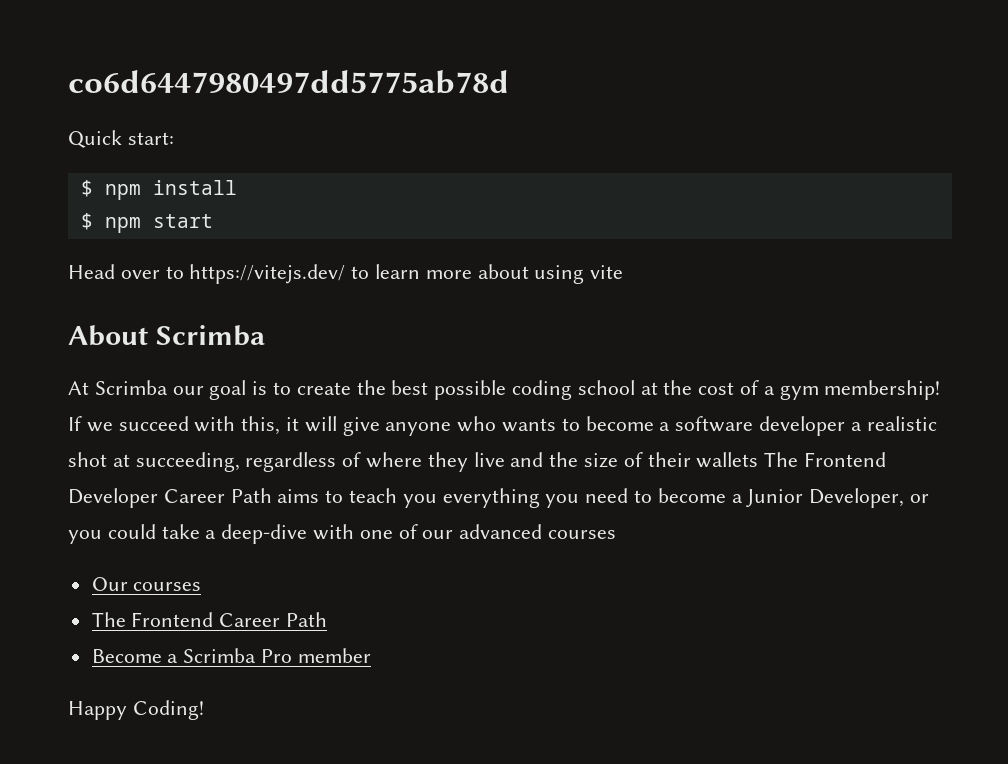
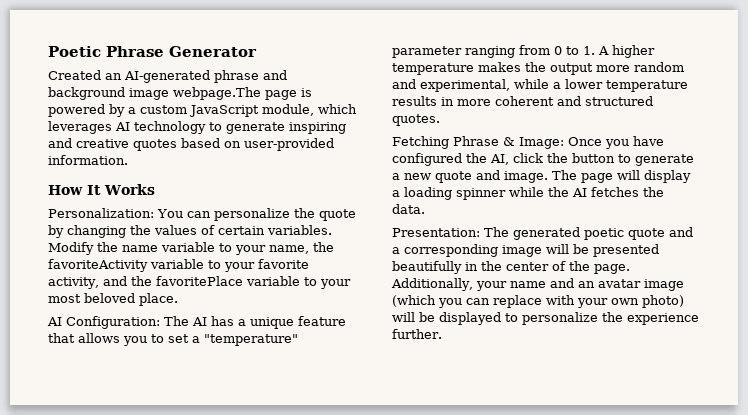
- co6d6447980497dd5775ab78d
- Quick start:
- $ npm install
- $ npm start
- Head over to https://vitejs.dev/ to learn more about using vite
- About Scrimba
- At Scrimba our goal is to create the best possible coding school at the cost of a gym membership! If we succeed with this, it will give anyone who wants to become a software developer a realistic shot at succeeding, regardless of where they live and the size of their wallets The Frontend Developer Career Path aims to teach you everything you need to become a Junior Developer, or you could take a deep-dive with one of our advanced courses
- Our courses
- The Frontend Career Path
- Become a Scrimba Pro member
- Happy Coding!
+ Poetic Phrase Generator
+ Created an AI-generated phrase and background image webpage.The page is powered by a custom JavaScript module, which leverages AI technology to generate inspiring and creative quotes based on user-provided information.
+ How It Works
+ Personalization: You can personalize the quote by changing the values of certain variables. Modify the name variable to your name, the favoriteActivity variable to your favorite activity, and the favoritePlace variable to your most beloved place.
+ AI Configuration: The AI has a unique feature that allows you to set a "temperature" parameter ranging from 0 to 1. A higher temperature makes the output more random and experimental, while a lower temperature results in more coherent and structured quotes.
+ Fetching Phrase & Image: Once you have configured the AI, click the button to generate a new quote and image. The page will display a loading spinner while the AI fetches the data.
+ Presentation: The generated poetic quote and a corresponding image will be presented beautifully in the center of the page. Additionally, your name and an avatar image (which you can replace with your own photo) will be displayed to personalize the experience further.

